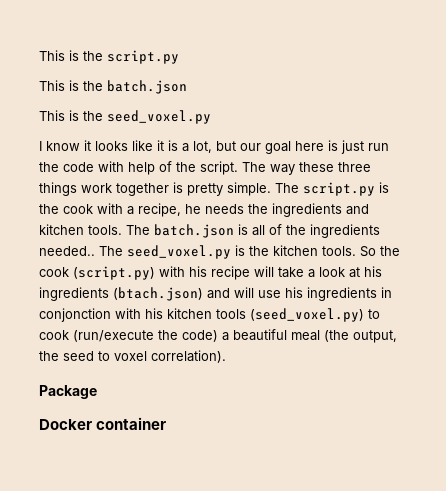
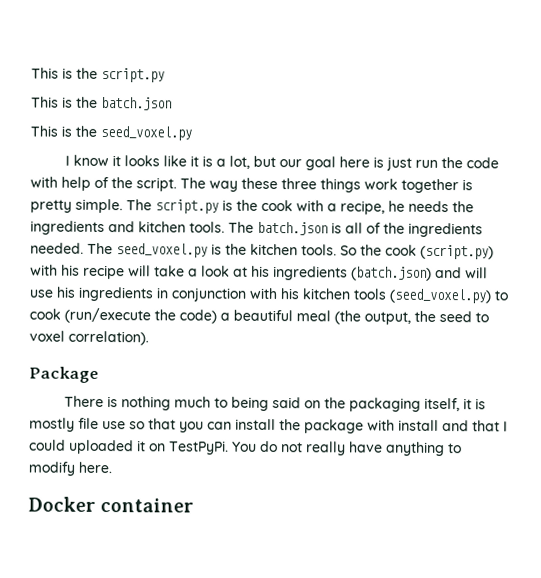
- The batch.json is all of the ingredients needed..
+ The batch.json is all of the ingredients needed.
- So the cook (script.py) with his recipe will take a look at his ingredients (btach.json) and will use his ingredients in conjonction with his kitchen tools (seed_voxel.py) to cook (run/execute the code) a beautiful meal (the output, the seed to voxel correlation).
+ So the cook (script.py) with his recipe will take a look at his ingredients (batch.json) and will use his ingredients in conjunction with his kitchen tools (seed_voxel.py) to cook (run/execute the code) a beautiful meal (the output, the seed to voxel correlation).
+ There is nothing much to being said on the packaging itself, it is mostly file use so that you can install the package with install and that I could uploaded it on TestPyPi. You do not really have anything to modify here.

